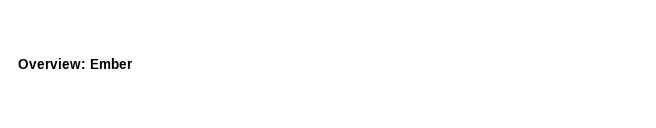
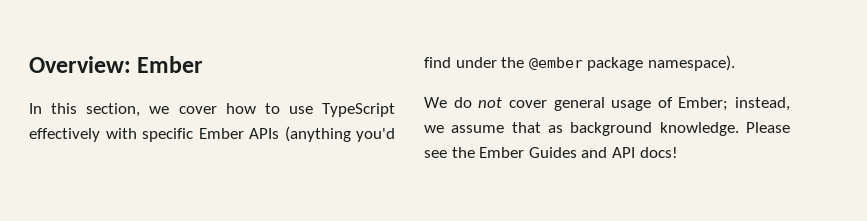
+ In this section, we cover how to use TypeScript effectively with specific Ember APIs (anything you'd find under the @ember package namespace).
+ We do not cover general usage of Ember; instead, we assume that as background knowledge. Please see the Ember Guides and API docs!

